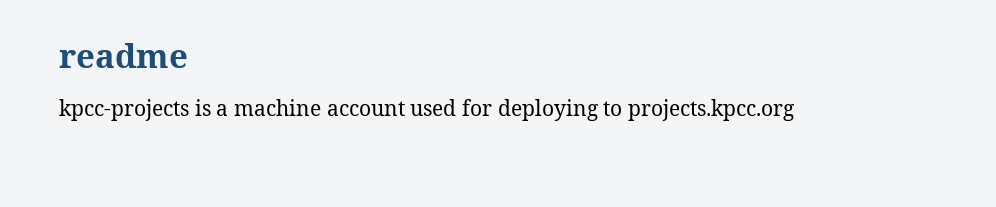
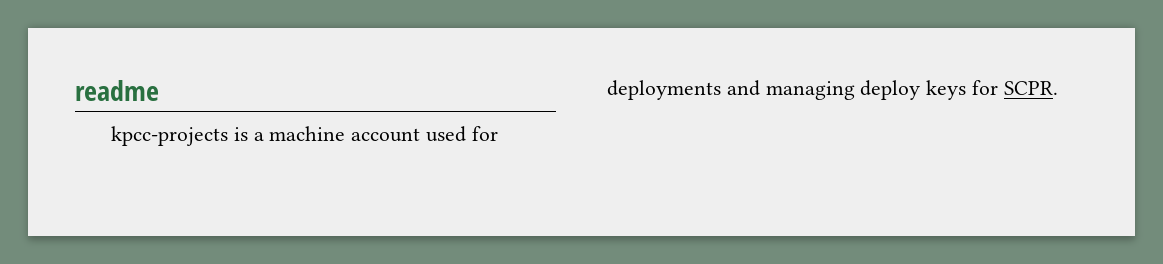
- kpcc-projects is a machine account used for deploying to projects.kpcc.org
+ kpcc-projects is a machine account used for deployments and managing deploy keys for SCPR.

